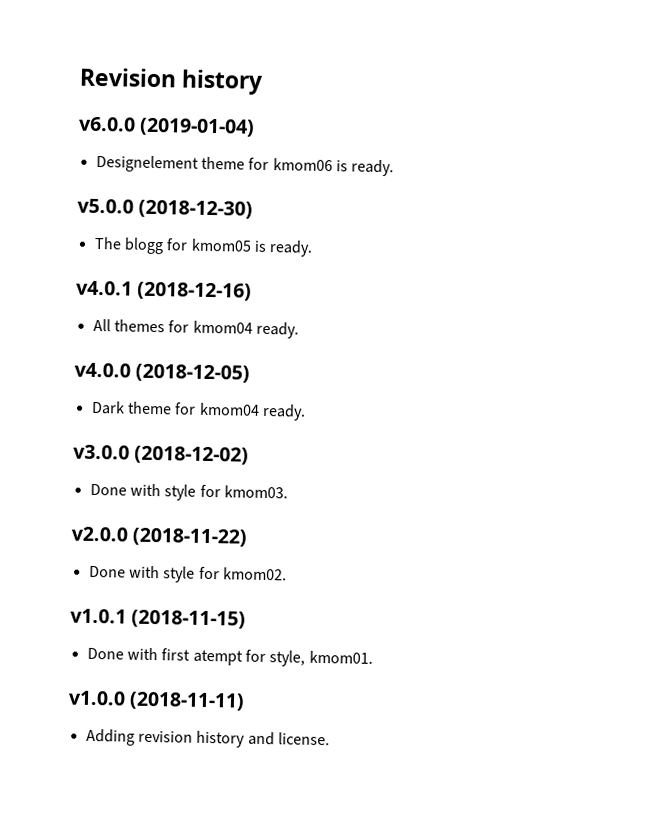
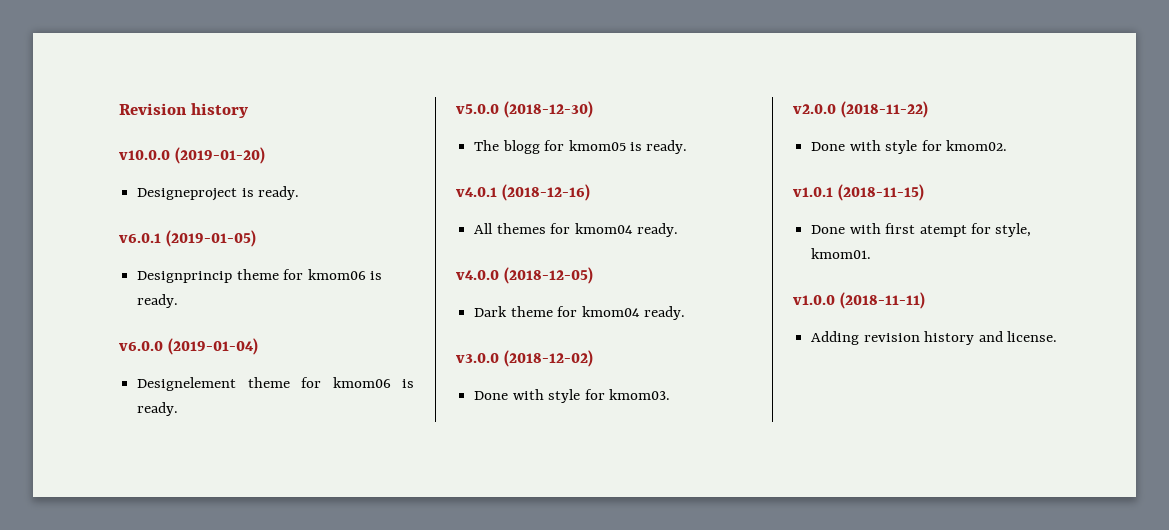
+ v10.0.0 (2019-01-20)
+ Designeproject is ready.
+ v6.0.1 (2019-01-05)
+ Designprincip theme for kmom06 is ready.

